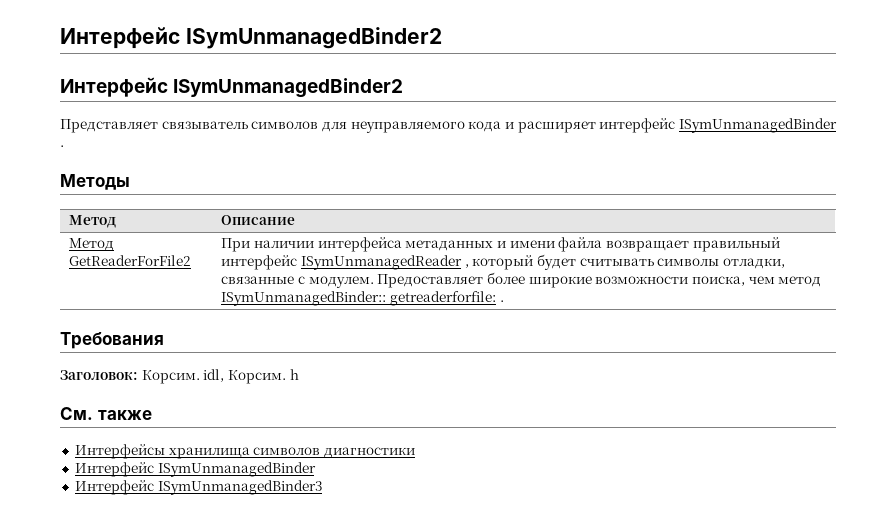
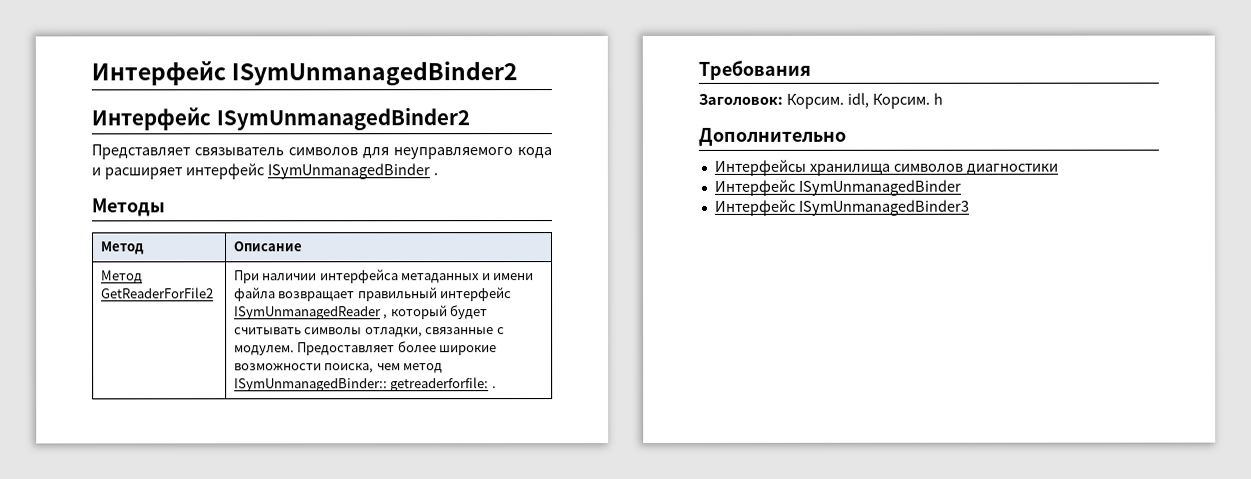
- См. также
+ Дополнительно

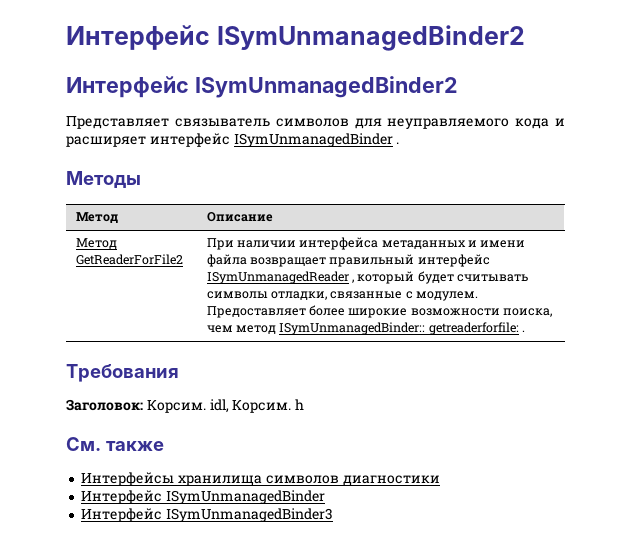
- Дополнительно
+ См. также

